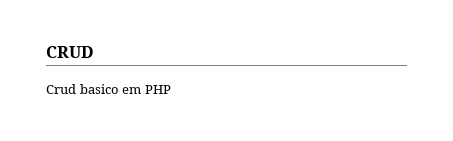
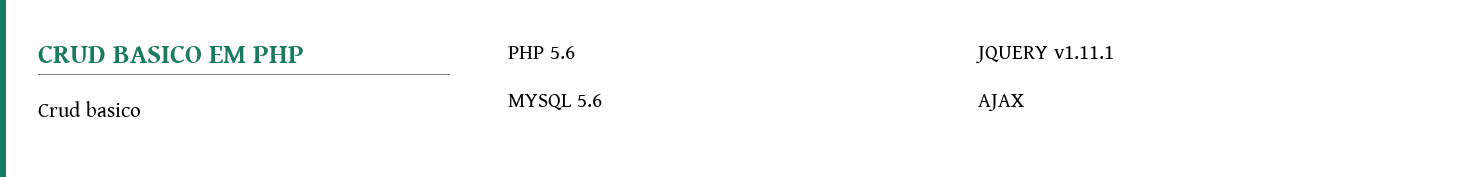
- CRUD
+ CRUD BASICO EM PHP
- Crud basico em PHP
+ Crud basico
+ PHP 5.6
+ MYSQL 5.6
+ JQUERY v1.11.1
+ AJAX

